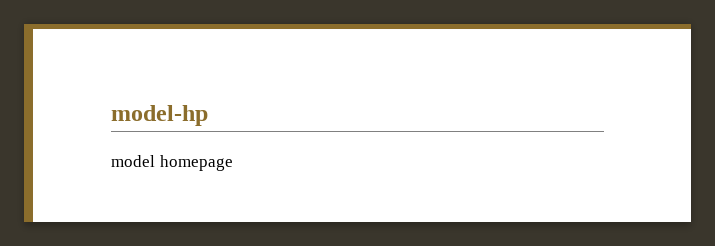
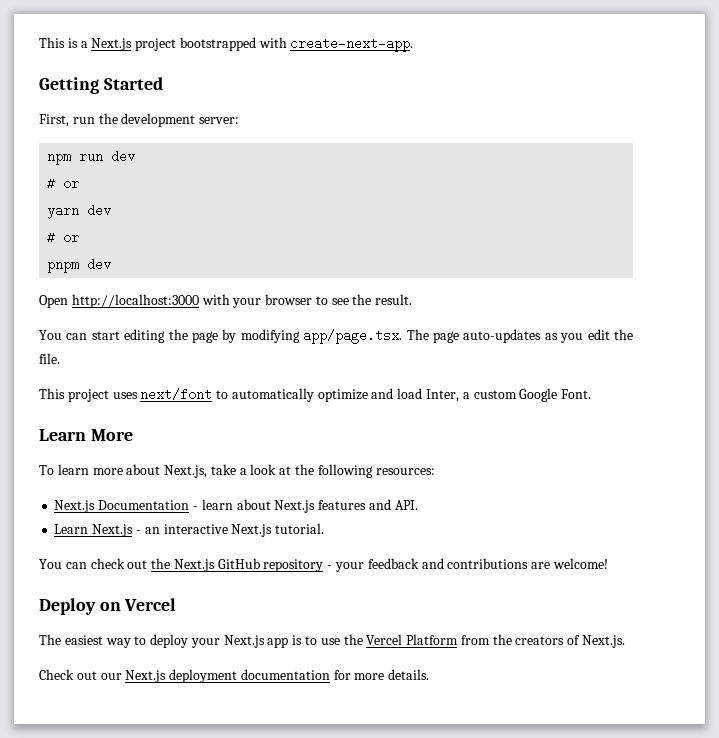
- model-hp
- model homepage
+ This is a Next.js project bootstrapped with create-next-app.
+ Getting Started
+ First, run the development server:
+ npm run dev
+ # or
+ yarn dev
+ # or
+ pnpm dev
+ Open http://localhost:3000 with your browser to see the result.
+ You can start editing the page by modifying app/page.tsx. The page auto-updates as you edit the file.
+ This project uses next/font to automatically optimize and load Inter, a custom Google Font.
+ Learn More
+ To learn more about Next.js, take a look at the following resources:
+ Next.js Documentation - learn about Next.js features and API.
+ Learn Next.js - an interactive Next.js tutorial.
+ You can check out the Next.js GitHub repository - your feedback and contributions are welcome!
+ Deploy on Vercel
+ The easiest way to deploy your Next.js app is to use the Vercel Platform from the creators of Next.js.
+ Check out our Next.js deployment documentation for more details.

